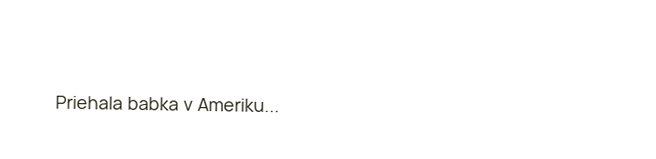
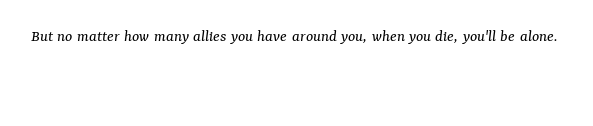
- Priehala babka v Ameriku...
+ But no matter how many allies you have around you, when you die, you'll be alone.

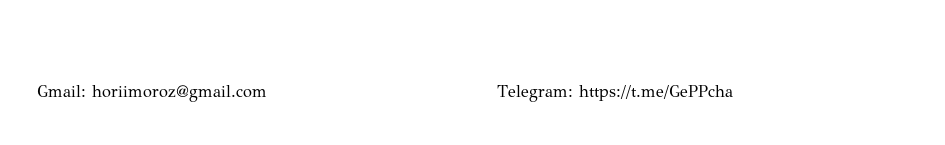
- But no matter how many allies you have around you, when you die, you'll be alone.
+ Gmail: horiimoroz@gmail.com
+ Telegram: https://t.me/GePPcha

